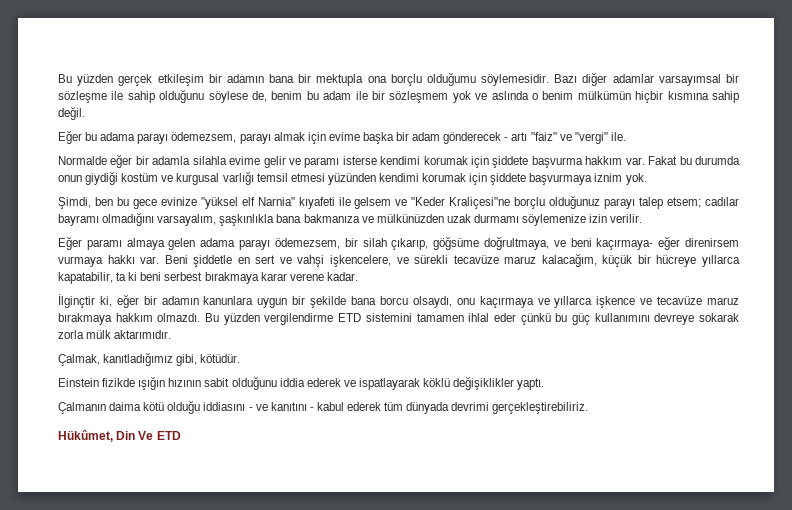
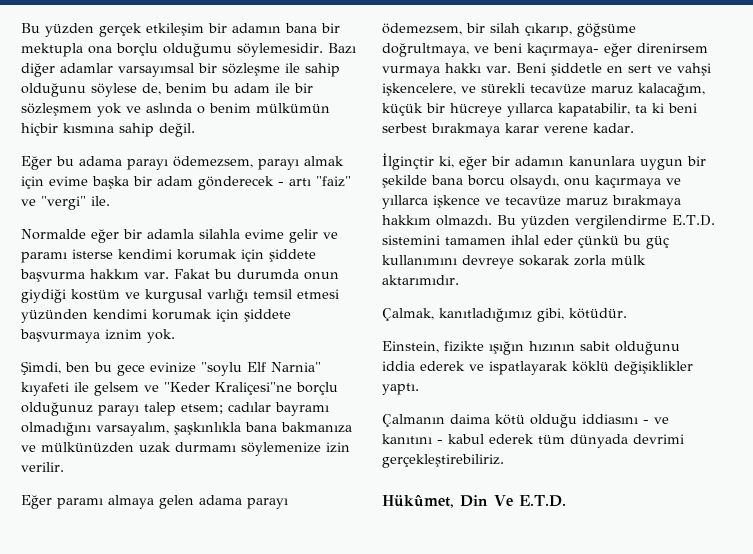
- Şimdi, ben bu gece evinize "yüksel elf Narnia" kıyafeti ile gelsem ve "Keder Kraliçesi"ne borçlu olduğunuz parayı talep etsem; cadılar bayramı olmadığını varsayalım, şaşkınlıkla bana bakmanıza ve mülkünüzden uzak durmamı söylemenize izin verilir.
+ Şimdi, ben bu gece evinize "soylu Elf Narnia" kıyafeti ile gelsem ve "Keder Kraliçesi"ne borçlu olduğunuz parayı talep etsem; cadılar bayramı olmadığını varsayalım, şaşkınlıkla bana bakmanıza ve mülkünüzden uzak durmamı söylemenize izin verilir.
- Bu yüzden vergilendirme ETD sistemini tamamen ihlal eder çünkü bu güç kullanımını devreye sokarak zorla mülk aktarımıdır.
+ Bu yüzden vergilendirme E.T.D. sistemini tamamen ihlal eder çünkü bu güç kullanımını devreye sokarak zorla mülk aktarımıdır.
- Einstein fizikde ışığın hızının sabit olduğunu iddia ederek ve ispatlayarak köklü değişiklikler yaptı.
+ Einstein, fizikte ışığın hızının sabit olduğunu iddia ederek ve ispatlayarak köklü değişiklikler yaptı.
- Hükûmet, Din Ve ETD
+ Hükûmet, Din Ve E.T.D.

